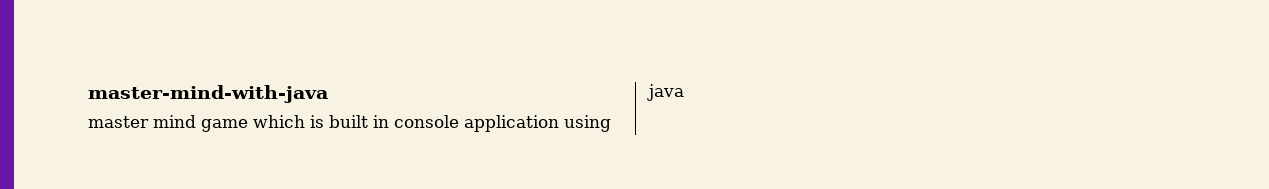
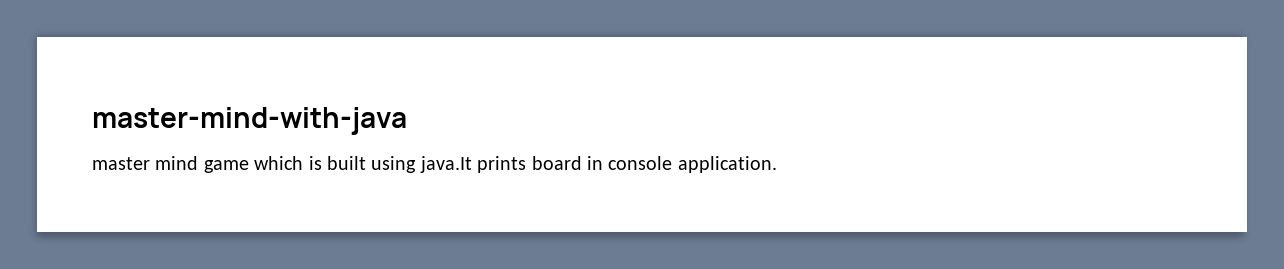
- master mind game which is built in console application using java
+ master mind game which is built using java.It prints board in console application.

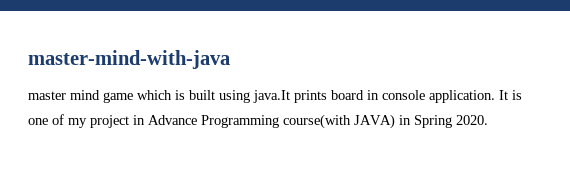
+ It is one of my project in Advance Programming course(with JAVA) in Spring 2020.

